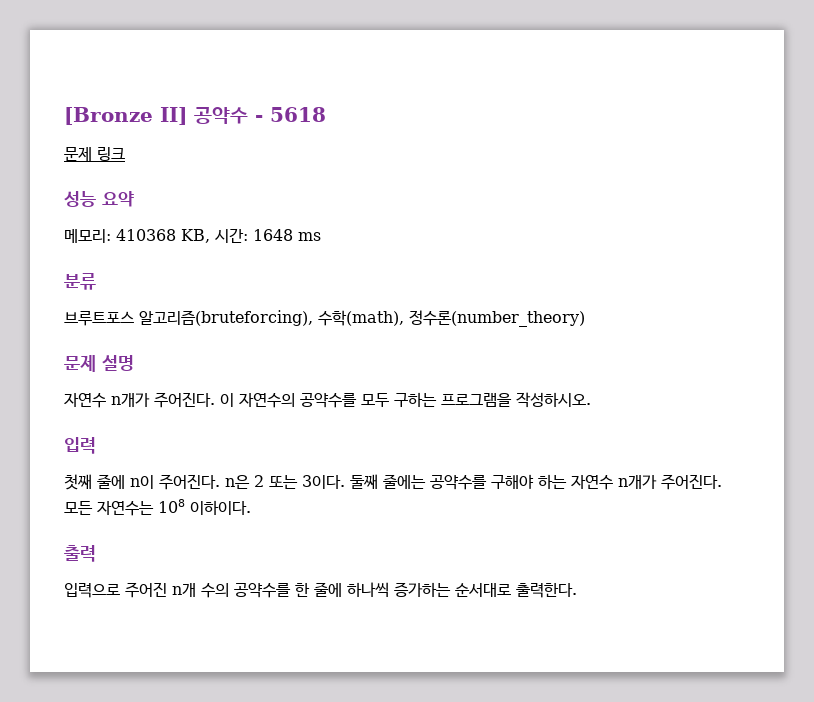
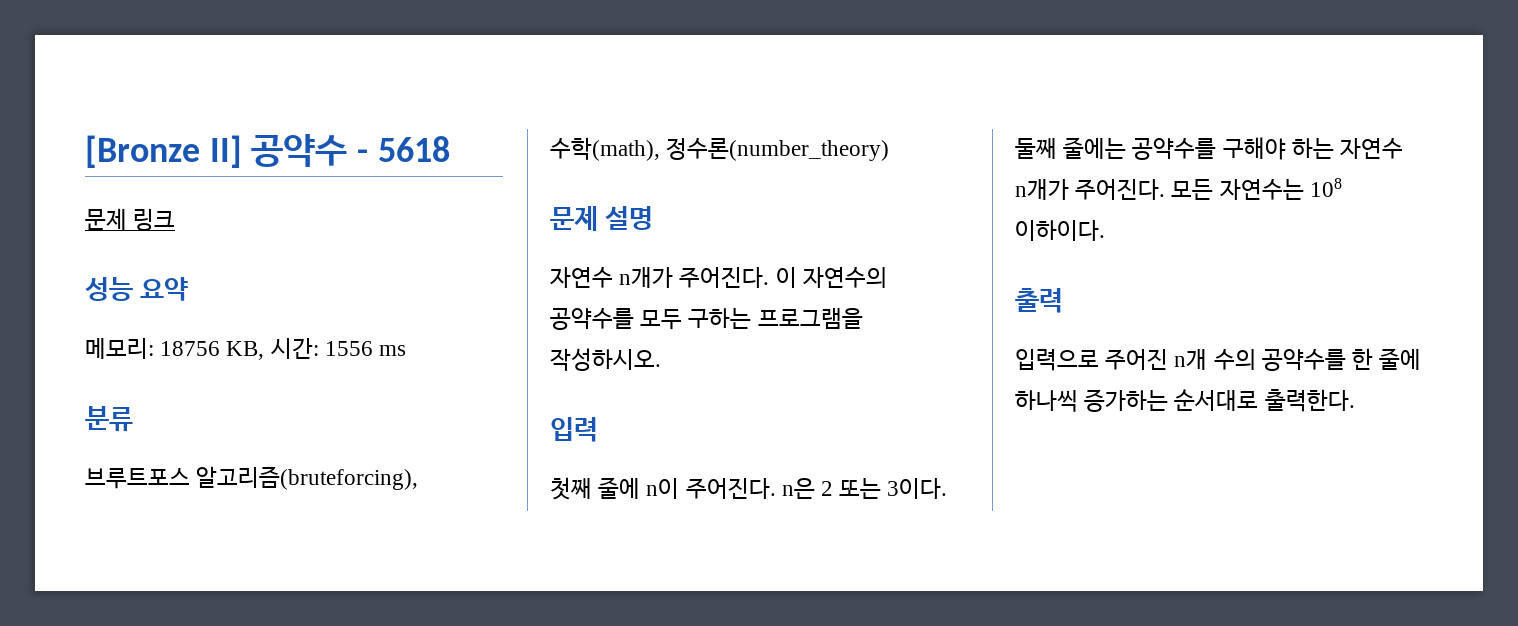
- 메모리: 410368 KB, 시간: 1648 ms
+ 메모리: 18756 KB, 시간: 1556 ms

